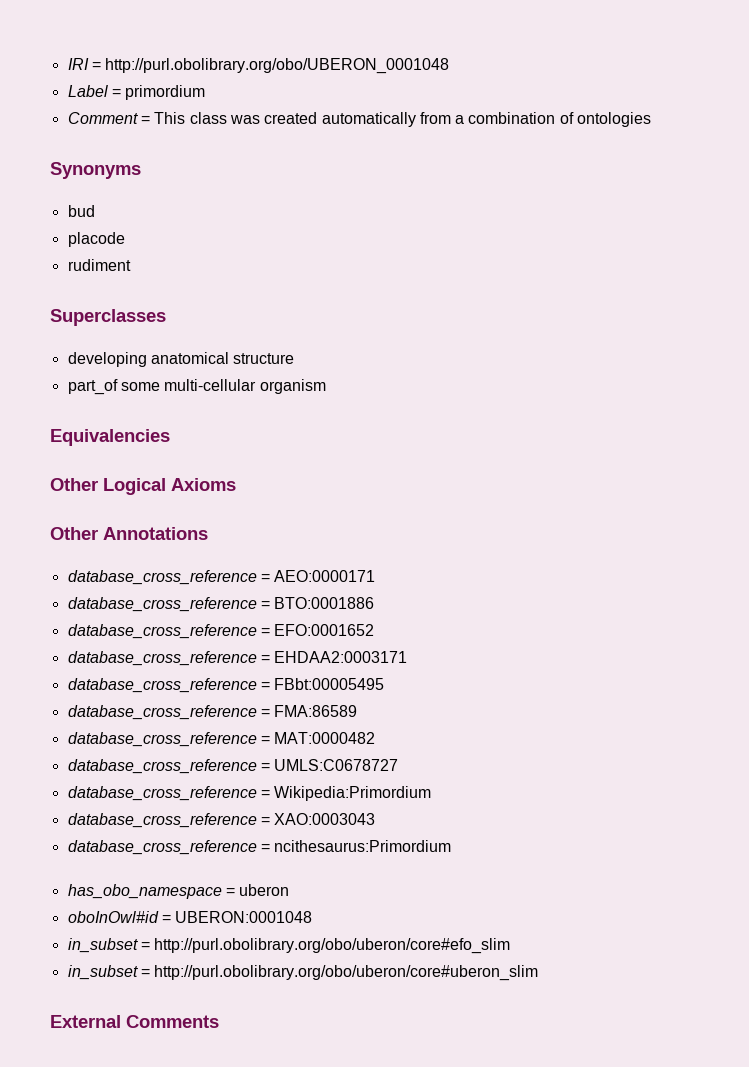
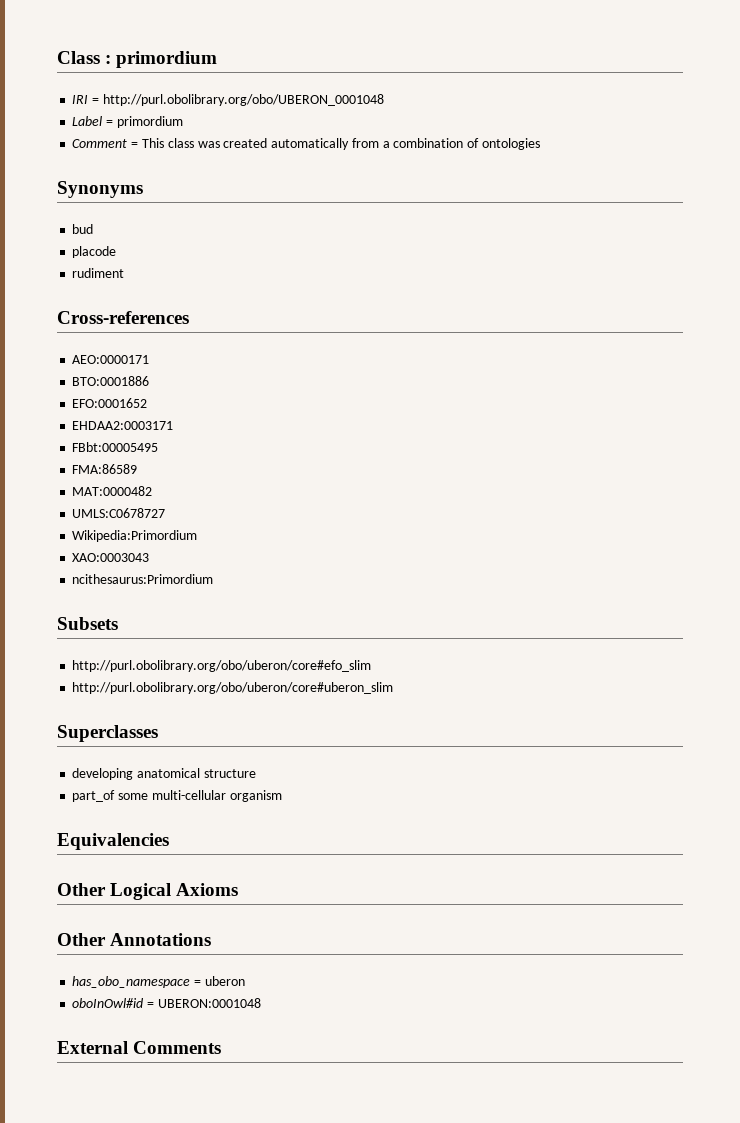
+ Class : primordium
+ Cross-references
+ AEO:0000171
+ BTO:0001886
+ EFO:0001652
+ EHDAA2:0003171
+ FBbt:00005495
+ FMA:86589
+ MAT:0000482
+ UMLS:C0678727
+ Wikipedia:Primordium
+ XAO:0003043
+ ncithesaurus:Primordium
+ Subsets
+ http://purl.obolibrary.org/obo/uberon/core#efo_slim
+ http://purl.obolibrary.org/obo/uberon/core#uberon_slim
- database_cross_reference = AEO:0000171
- database_cross_reference = BTO:0001886
- database_cross_reference = EFO:0001652
- database_cross_reference = EHDAA2:0003171
- database_cross_reference = FBbt:00005495
- database_cross_reference = FMA:86589
- database_cross_reference = MAT:0000482
- database_cross_reference = UMLS:C0678727
- database_cross_reference = Wikipedia:Primordium
- database_cross_reference = XAO:0003043
- database_cross_reference = ncithesaurus:Primordium
- in_subset = http://purl.obolibrary.org/obo/uberon/core#efo_slim
- in_subset = http://purl.obolibrary.org/obo/uberon/core#uberon_slim

